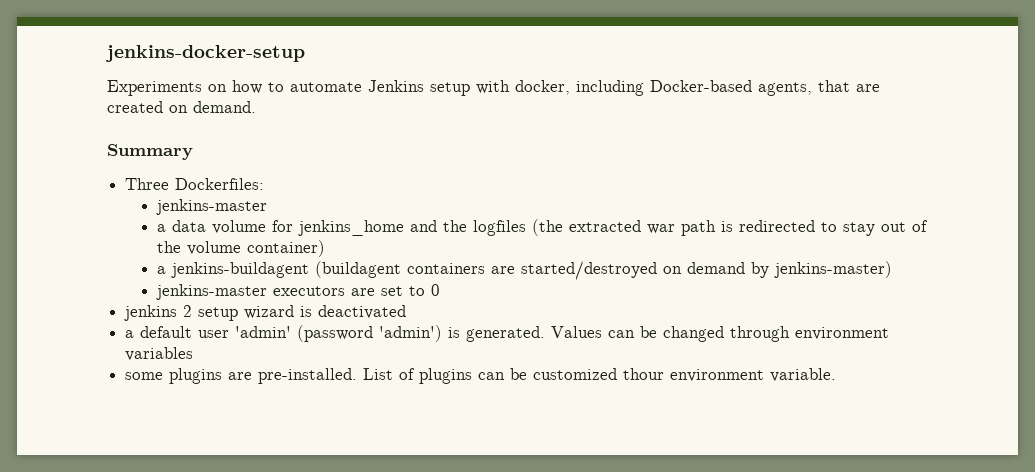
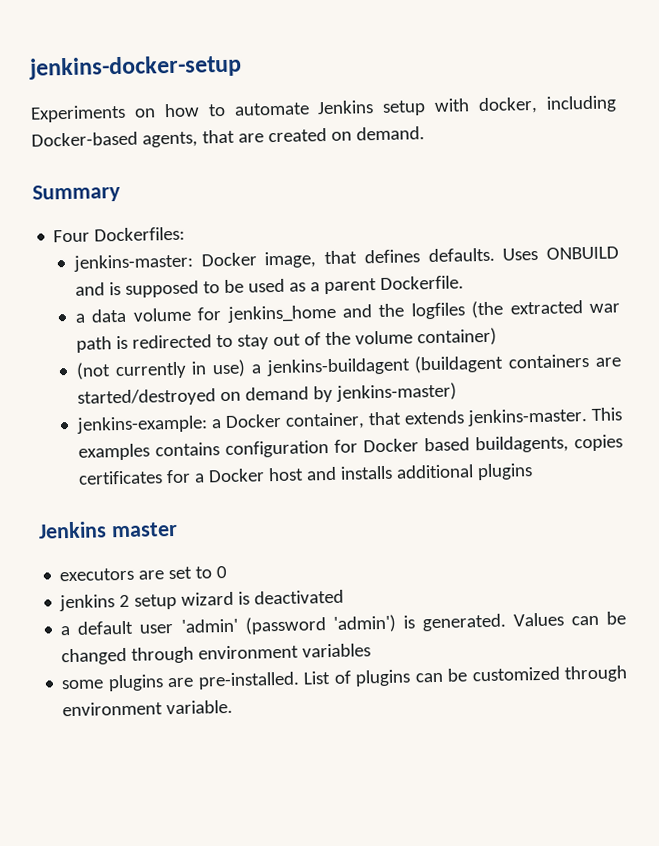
- Three Dockerfiles:
- jenkins-master
+ Four Dockerfiles:
+ jenkins-master: Docker image, that defines defaults. Uses ONBUILD and is supposed to be used as a parent Dockerfile.
- a jenkins-buildagent (buildagent containers are started/destroyed on demand by jenkins-master)
+ (not currently in use) a jenkins-buildagent (buildagent containers are started/destroyed on demand by jenkins-master)
- jenkins-master executors are set to 0
+ jenkins-example: a Docker container, that extends jenkins-master. This examples contains configuration for Docker based buildagents, copies certificates for a Docker host and installs additional plugins
+ Jenkins master
+ executors are set to 0
- List of plugins can be customized thour environment variable.
+ List of plugins can be customized through environment variable.

